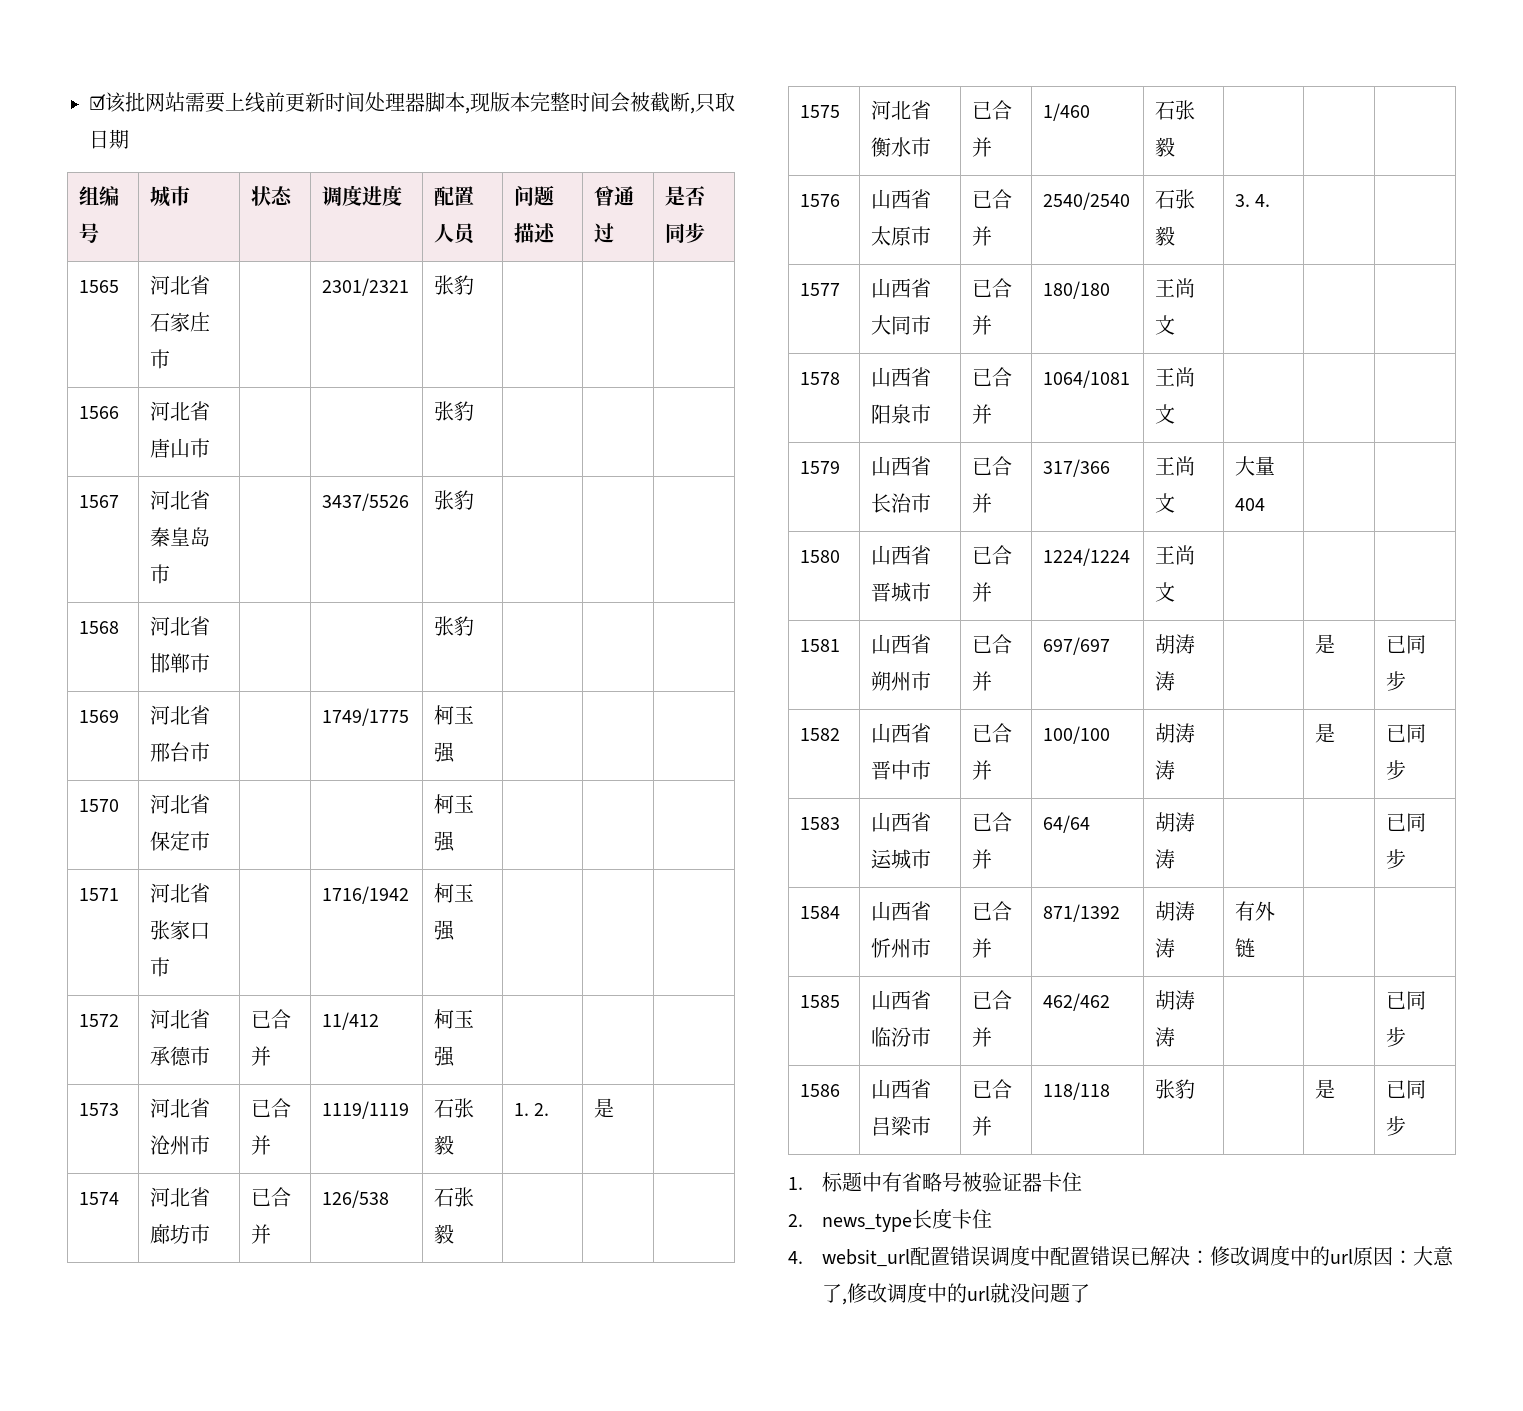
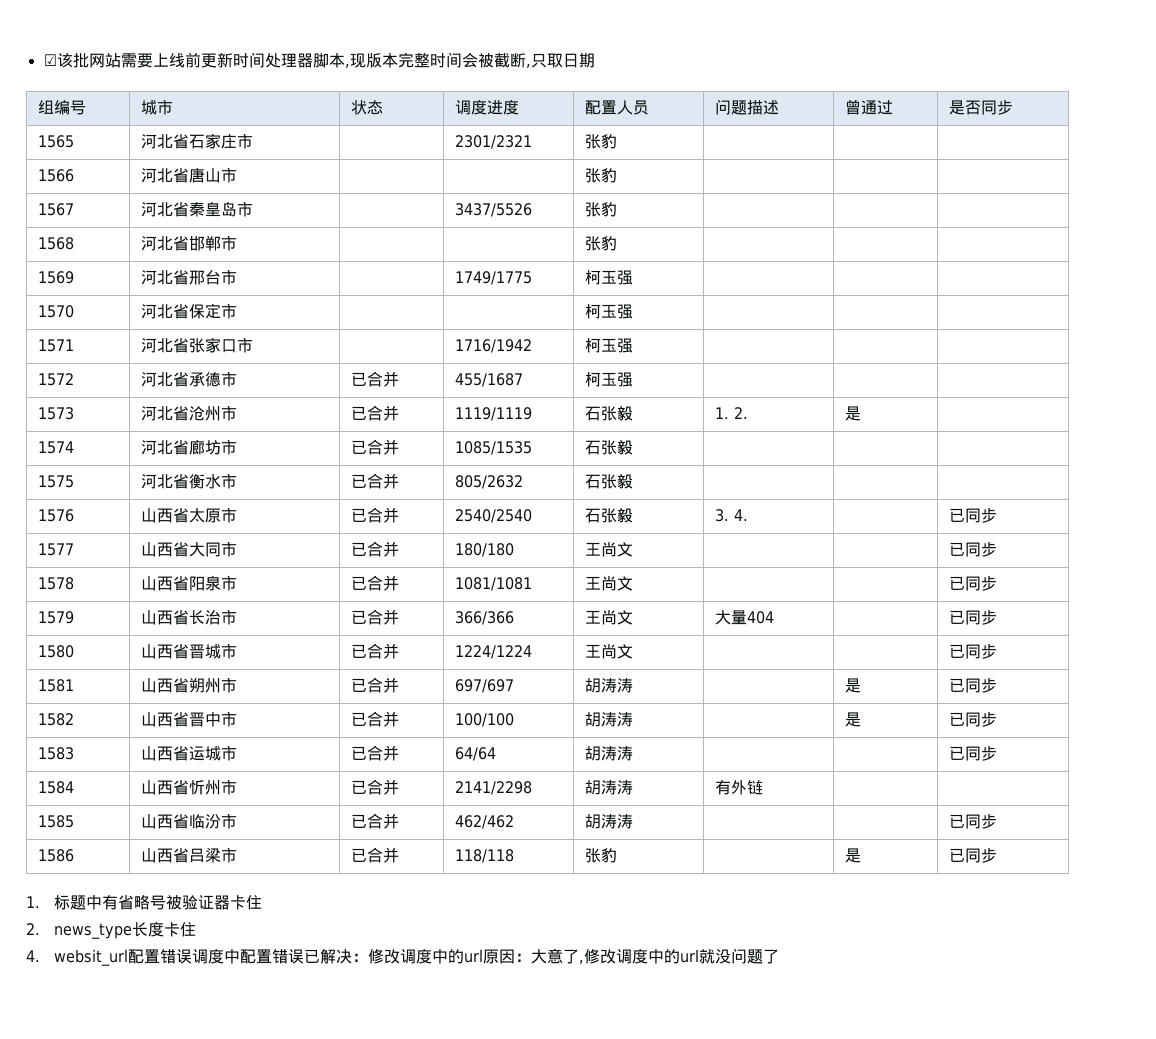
- 1572 | 河北省承德市 | 已合并 | 11/412 | 柯玉强 | | |
+ 1572 | 河北省承德市 | 已合并 | 455/1687 | 柯玉强 | | |
- 1574 | 河北省廊坊市 | 已合并 | 126/538 | 石张毅 | | |
+ 1574 | 河北省廊坊市 | 已合并 | 1085/1535 | 石张毅 | | |
- 1575 | 河北省衡水市 | 已合并 | 1/460 | 石张毅 | | |
+ 1575 | 河北省衡水市 | 已合并 | 805/2632 | 石张毅 | | |
- 1576 | 山西省太原市 | 已合并 | 2540/2540 | 石张毅 | 3. 4. | |
+ 1576 | 山西省太原市 | 已合并 | 2540/2540 | 石张毅 | 3. 4. | | 已同步
- 1577 | 山西省大同市 | 已合并 | 180/180 | 王尚文 | | |
+ 1577 | 山西省大同市 | 已合并 | 180/180 | 王尚文 | | | 已同步
- 1578 | 山西省阳泉市 | 已合并 | 1064/1081 | 王尚文 | | |
+ 1578 | 山西省阳泉市 | 已合并 | 1081/1081 | 王尚文 | | | 已同步
- 1579 | 山西省长治市 | 已合并 | 317/366 | 王尚文 | 大量404 | |
+ 1579 | 山西省长治市 | 已合并 | 366/366 | 王尚文 | 大量404 | | 已同步
- 1580 | 山西省晋城市 | 已合并 | 1224/1224 | 王尚文 | | |
+ 1580 | 山西省晋城市 | 已合并 | 1224/1224 | 王尚文 | | | 已同步
- 1584 | 山西省忻州市 | 已合并 | 871/1392 | 胡涛涛 | 有外链 | |
+ 1584 | 山西省忻州市 | 已合并 | 2141/2298 | 胡涛涛 | 有外链 | |

